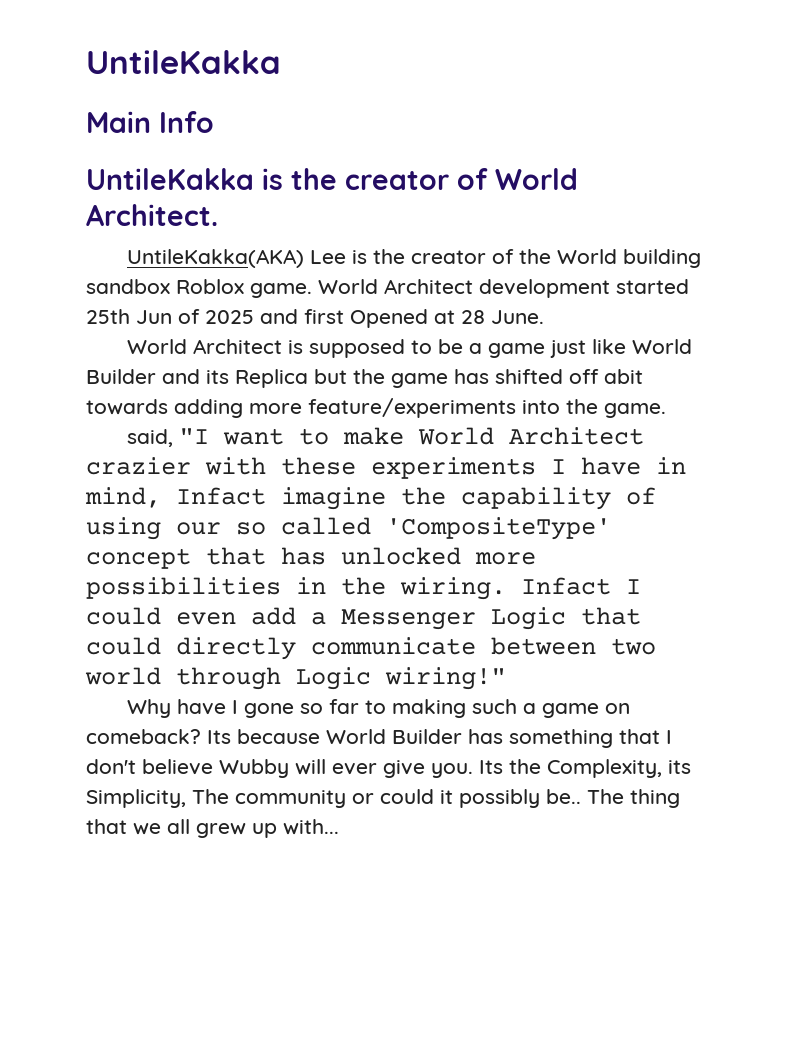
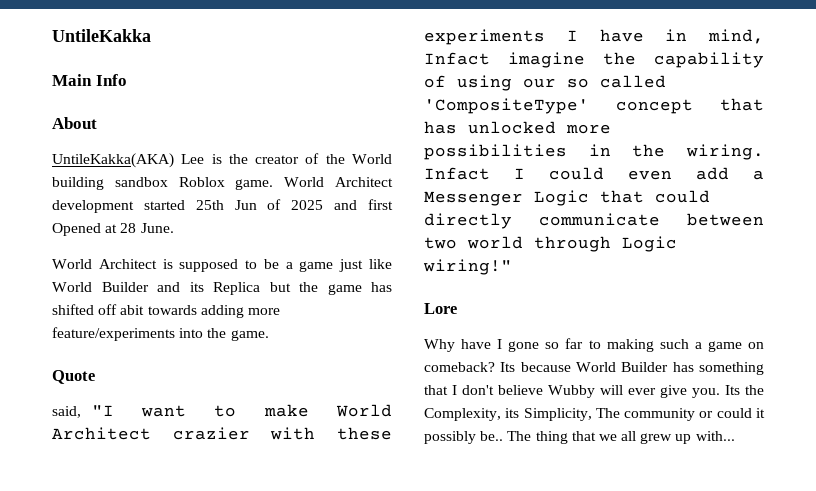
- UntileKakka is the creator of World Architect.
+ About
+ Quote
+ Lore

